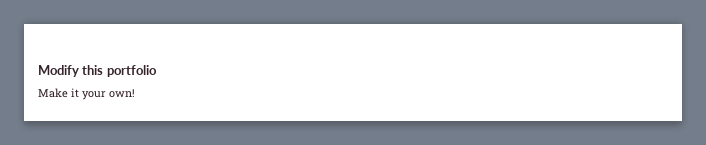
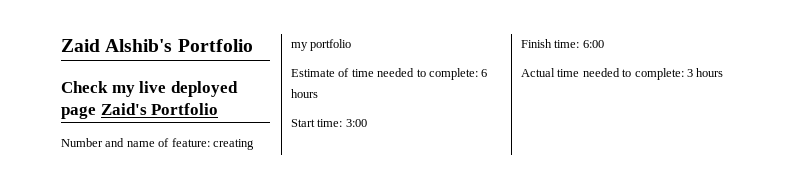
- Modify this portfolio
- Make it your own!
+ Zaid Alshib's Portfolio
+ Check my live deployed page Zaid's Portfolio
+ Number and name of feature: creating my portfolio
+ Estimate of time needed to complete: 6 hours
+ Start time: 3:00
+ Finish time: 6:00
+ Actual time needed to complete: 3 hours

